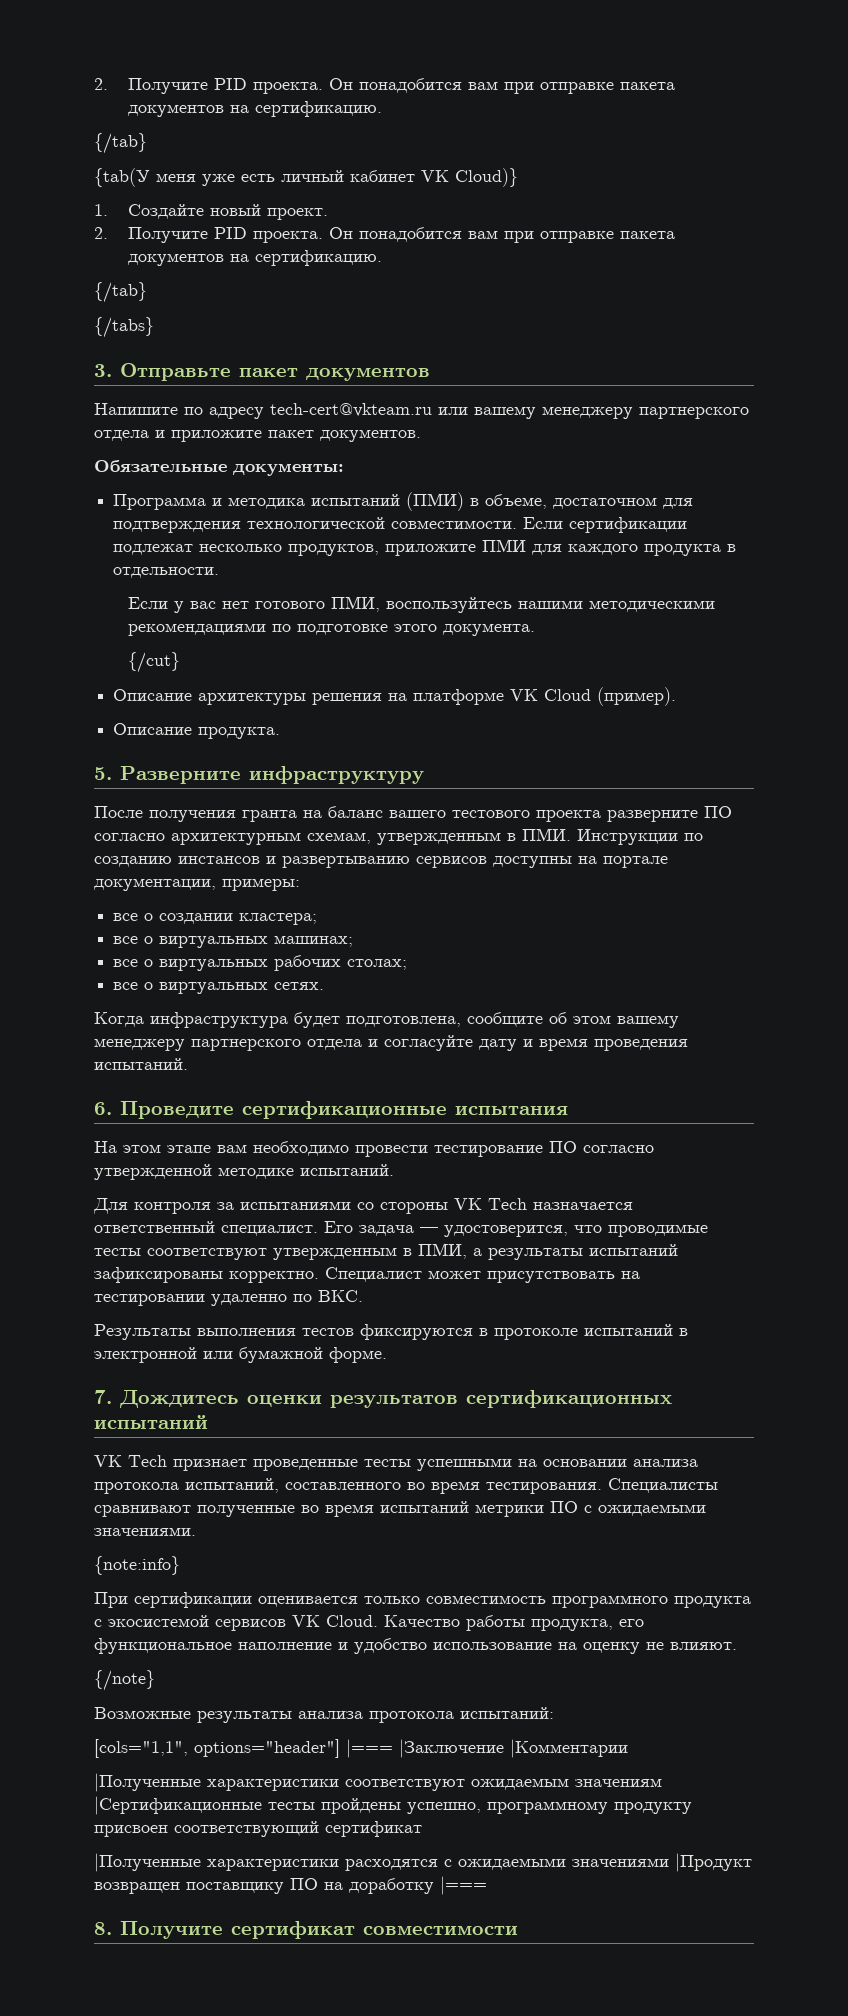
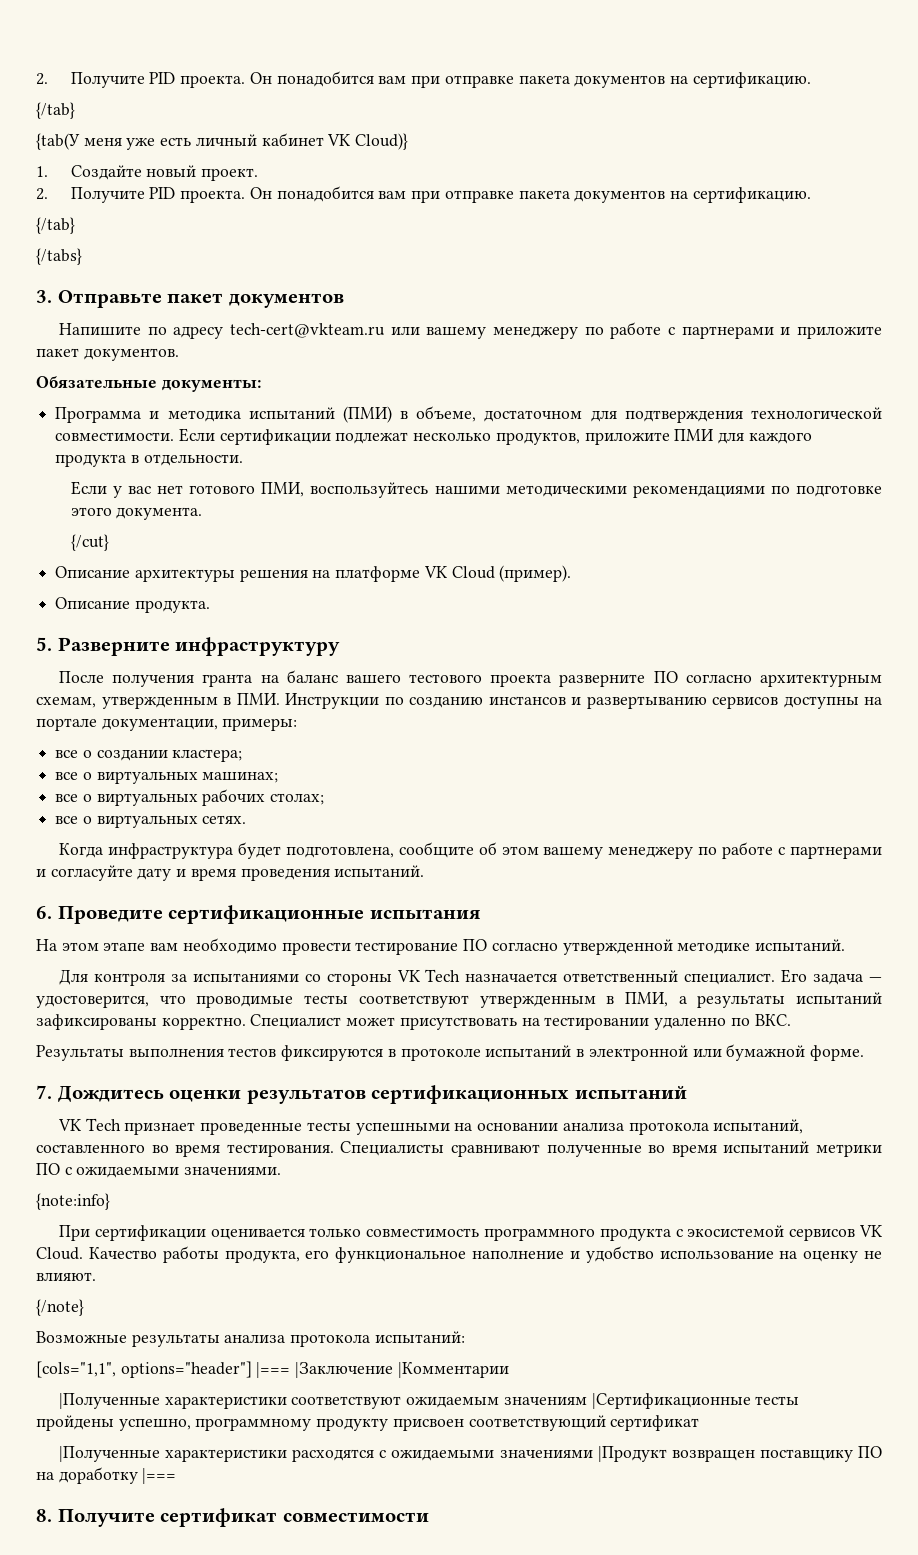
- Напишите по адресу tech-cert@vkteam.ru или вашему менеджеру партнерского отдела и приложите пакет документов.
+ Напишите по адресу tech-cert@vkteam.ru или вашему менеджеру по работе с партнерами и приложите пакет документов.
- Когда инфраструктура будет подготовлена, сообщите об этом вашему менеджеру партнерского отдела и согласуйте дату и время проведения испытаний.
+ Когда инфраструктура будет подготовлена, сообщите об этом вашему менеджеру по работе с партнерами и согласуйте дату и время проведения испытаний.

